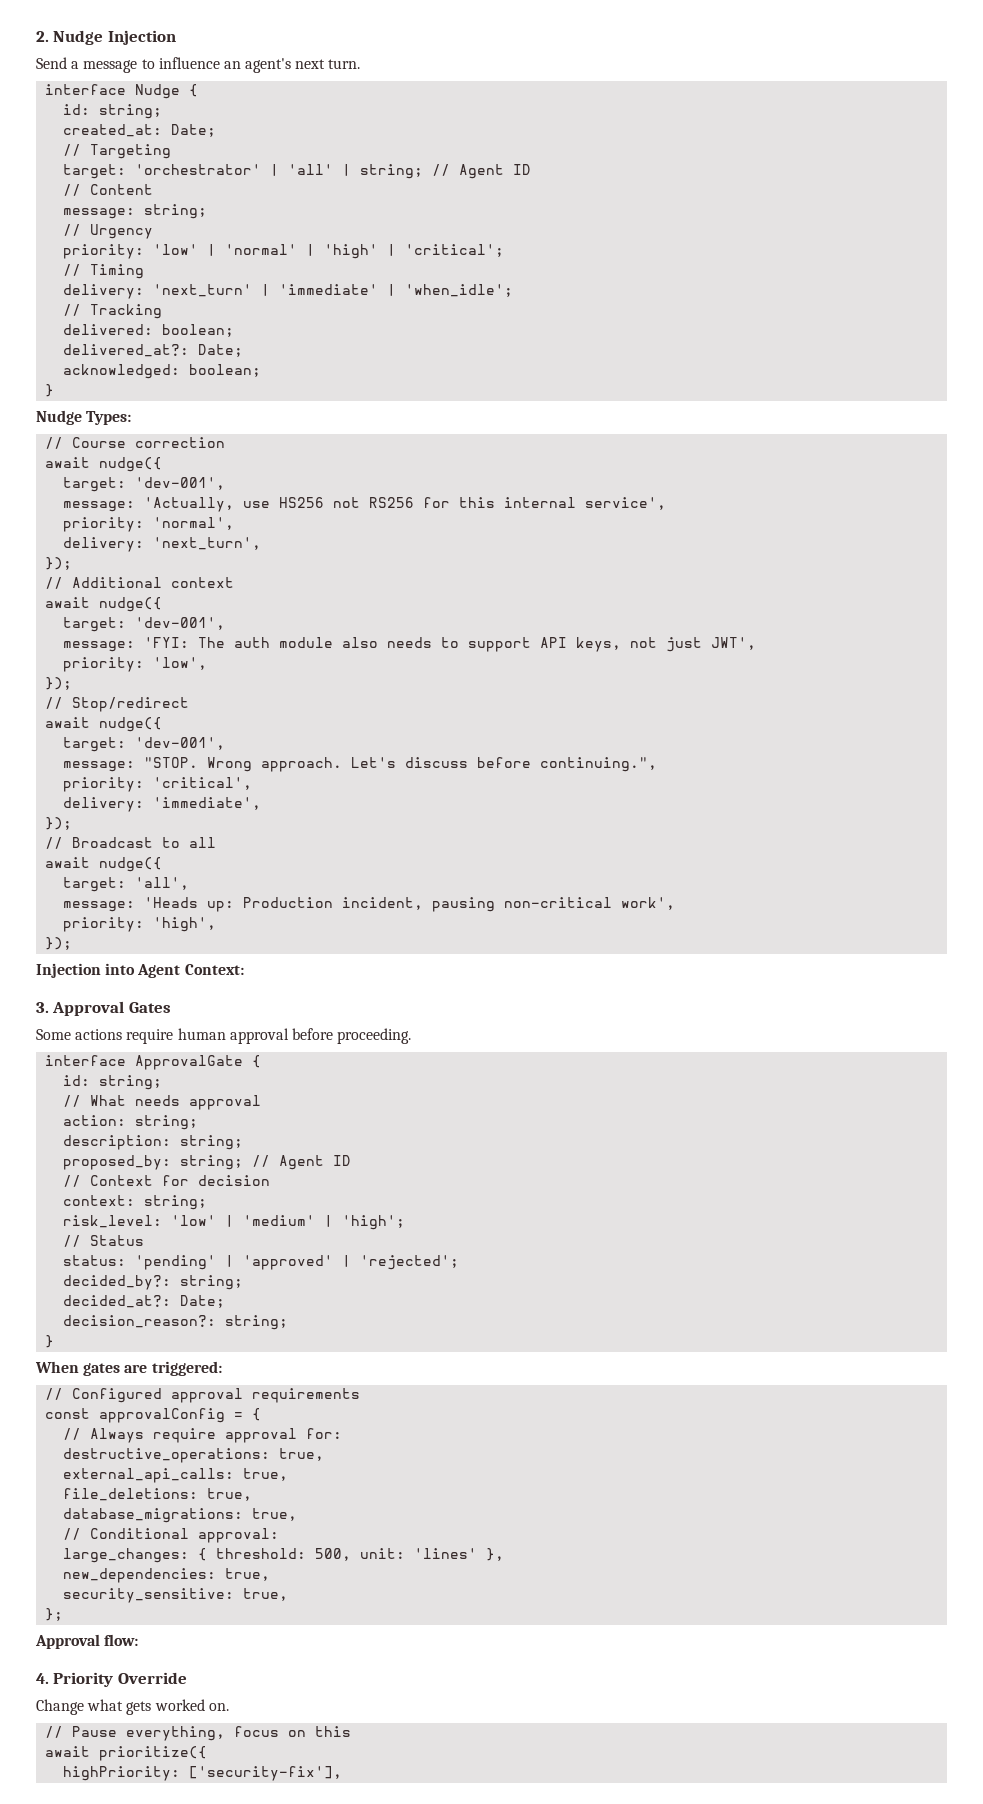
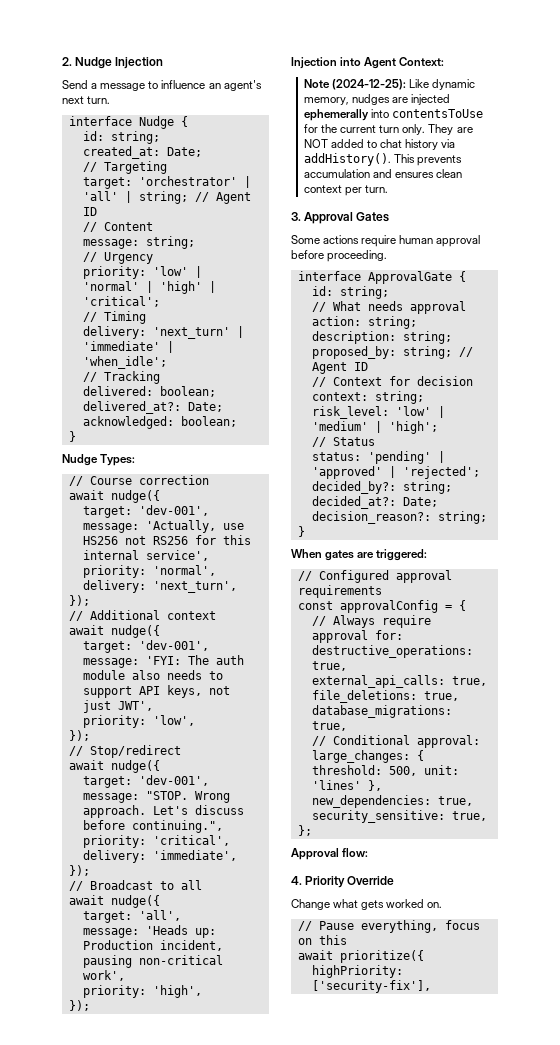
+ Note (2024-12-25): Like dynamic memory, nudges are injected ephemerally into contentsToUse for the current turn only. They are NOT added to chat history via addHistory(). This prevents accumulation and ensures clean context per turn.

